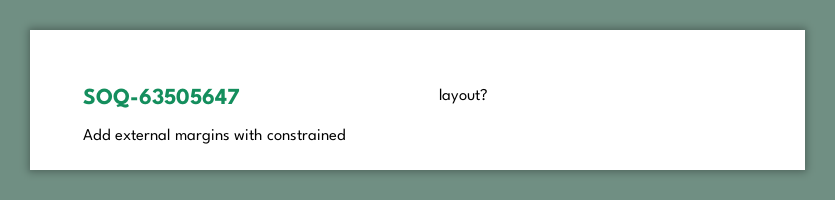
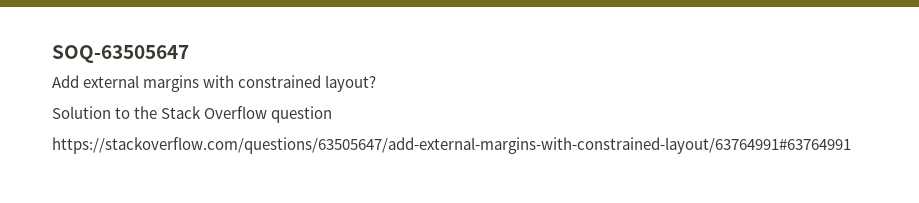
+ Solution to the Stack Overflow question
+ https://stackoverflow.com/questions/63505647/add-external-margins-with-constrained-layout/63764991#63764991

